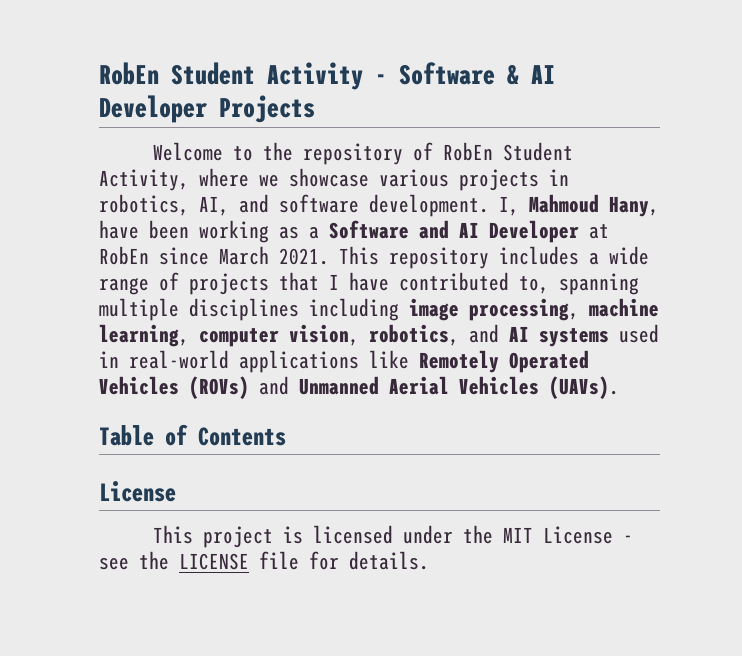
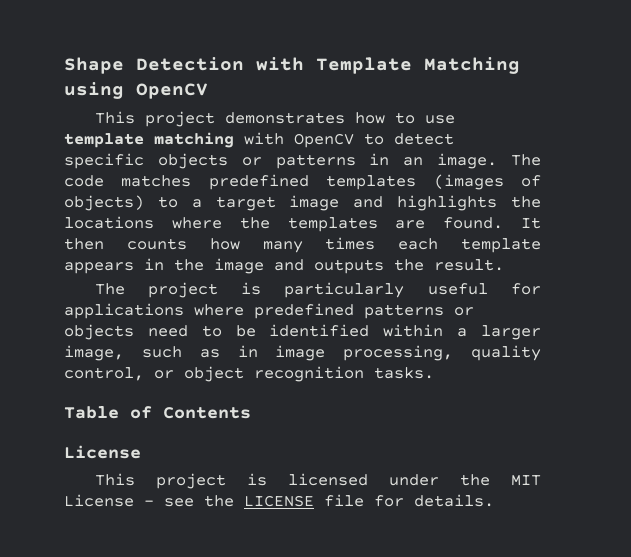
- RobEn Student Activity - Software & AI Developer Projects
- Welcome to the repository of RobEn Student Activity, where we showcase various projects in robotics, AI, and software development. I, Mahmoud Hany, have been working as a Software and AI Developer at RobEn since March 2021. This repository includes a wide range of projects that I have contributed to, spanning multiple disciplines including image processing, machine learning, computer vision, robotics, and AI systems used in real-world applications like Remotely Operated Vehicles (ROVs) and Unmanned Aerial Vehicles (UAVs).
+ Shape Detection with Template Matching using OpenCV
+ This project demonstrates how to use template matching with OpenCV to detect specific objects or patterns in an image. The code matches predefined templates (images of objects) to a target image and highlights the locations where the templates are found. It then counts how many times each template appears in the image and outputs the result.
+ The project is particularly useful for applications where predefined patterns or objects need to be identified within a larger image, such as in image processing, quality control, or object recognition tasks.

